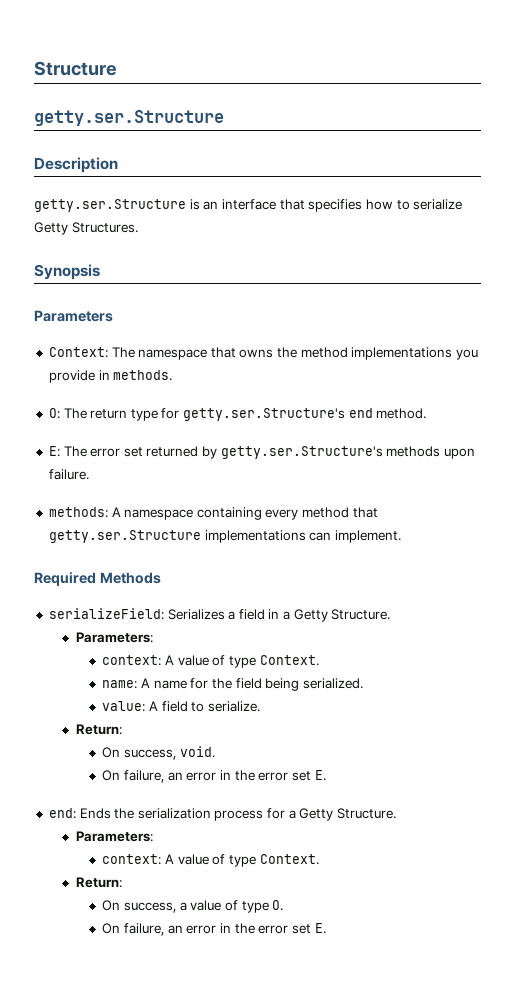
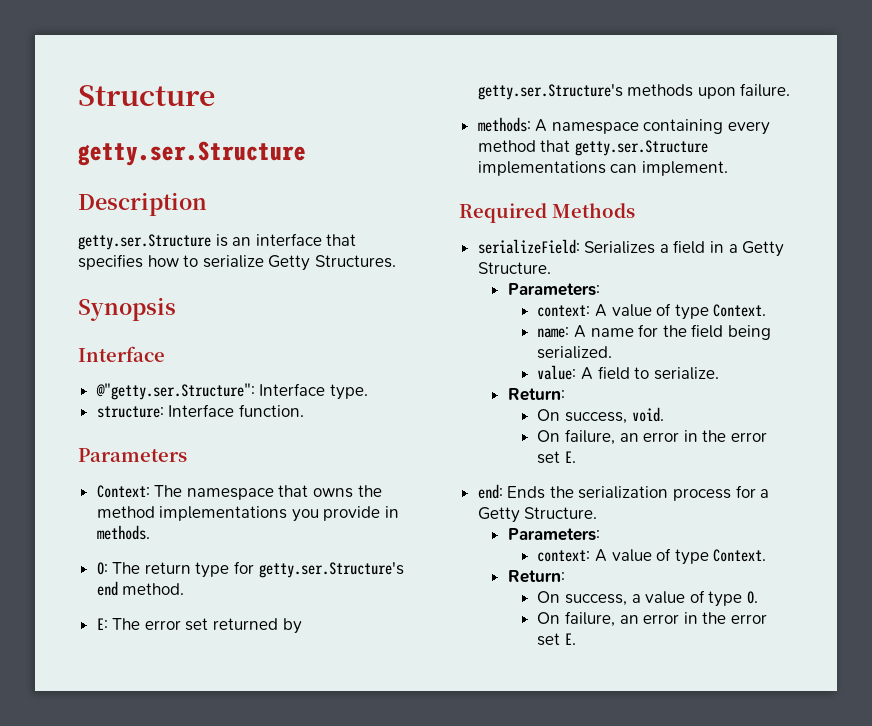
  Synopsis
+ Interface
+ @"getty.ser.Structure": Interface type.
+ structure: Interface function.

